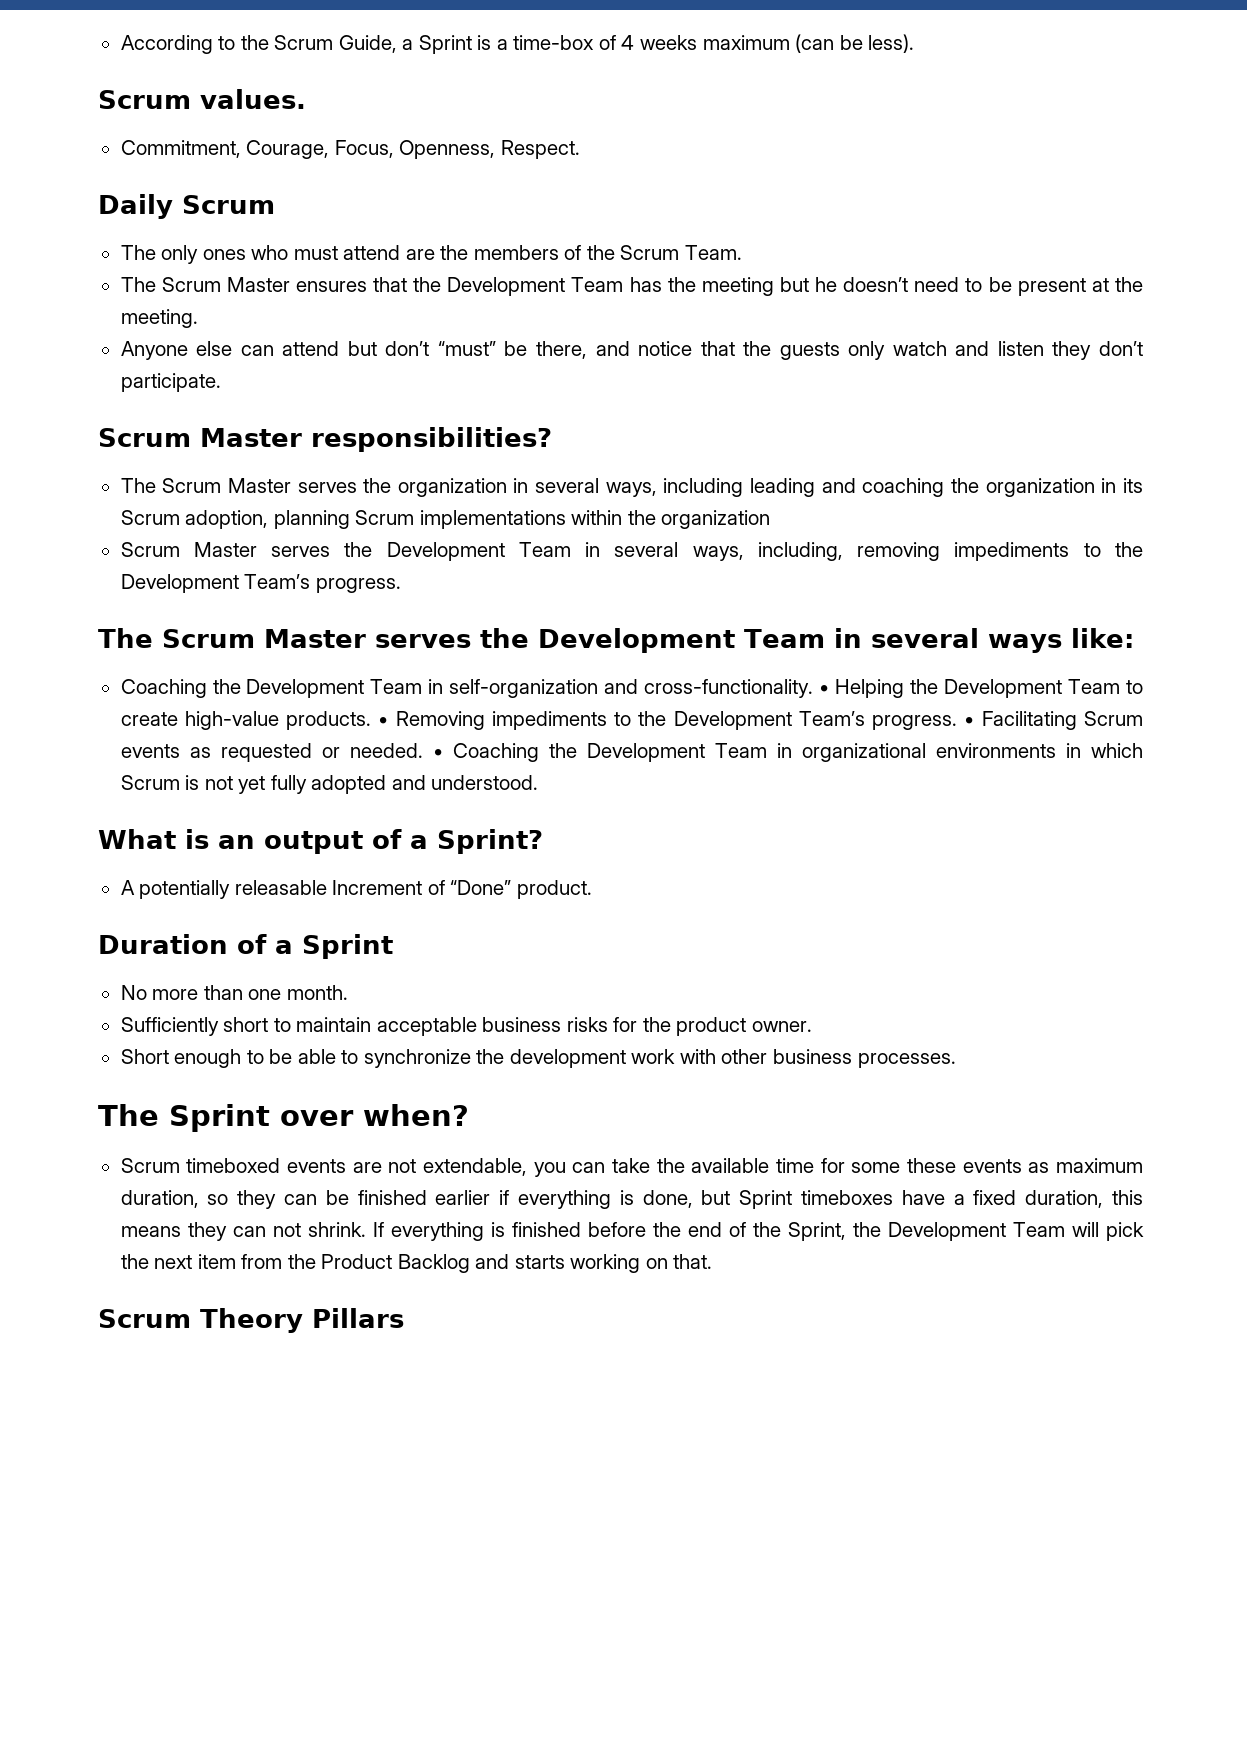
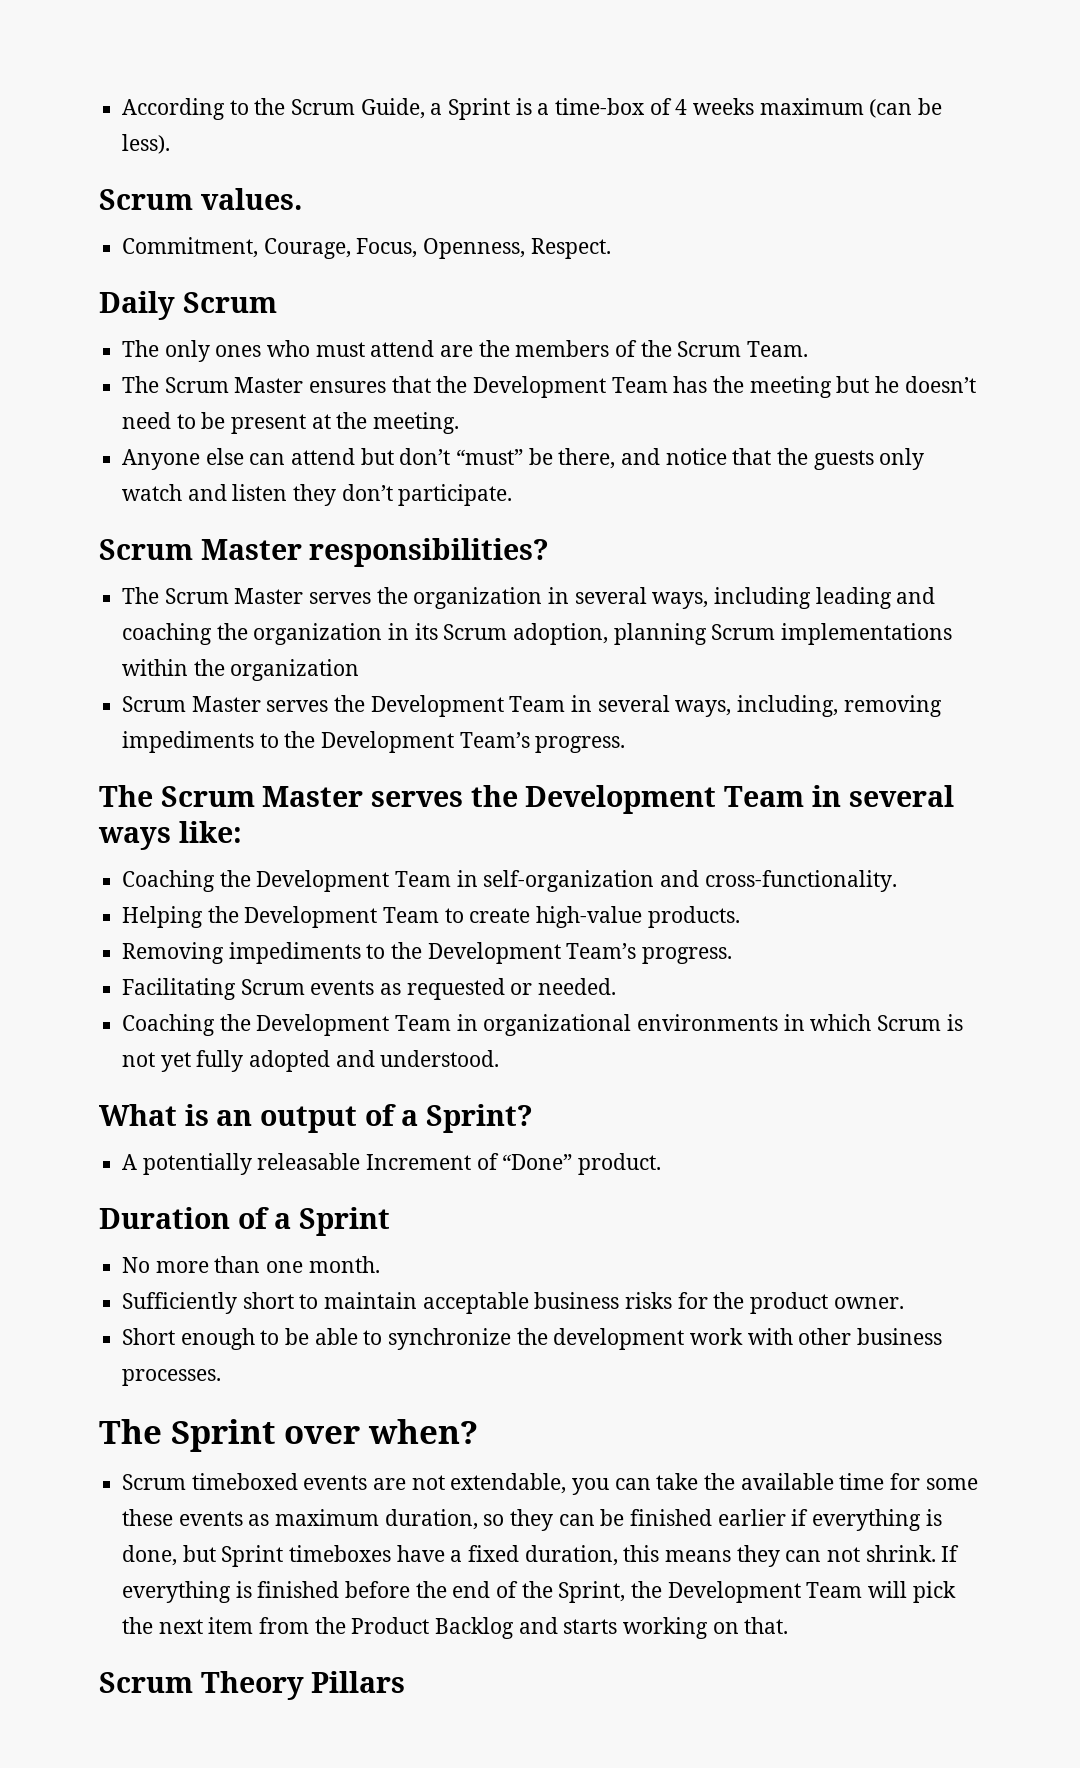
- Coaching the Development Team in self-organization and cross-functionality. • Helping the Development Team to create high-value products. • Removing impediments to the Development Team’s progress. • Facilitating Scrum events as requested or needed. • Coaching the Development Team in organizational environments in which Scrum is not yet fully adopted and understood.
+ Coaching the Development Team in self-organization and cross-functionality.
+ Helping the Development Team to create high-value products.
+ Removing impediments to the Development Team’s progress.
+ Facilitating Scrum events as requested or needed.
+ Coaching the Development Team in organizational environments in which Scrum is not yet fully adopted and understood.

